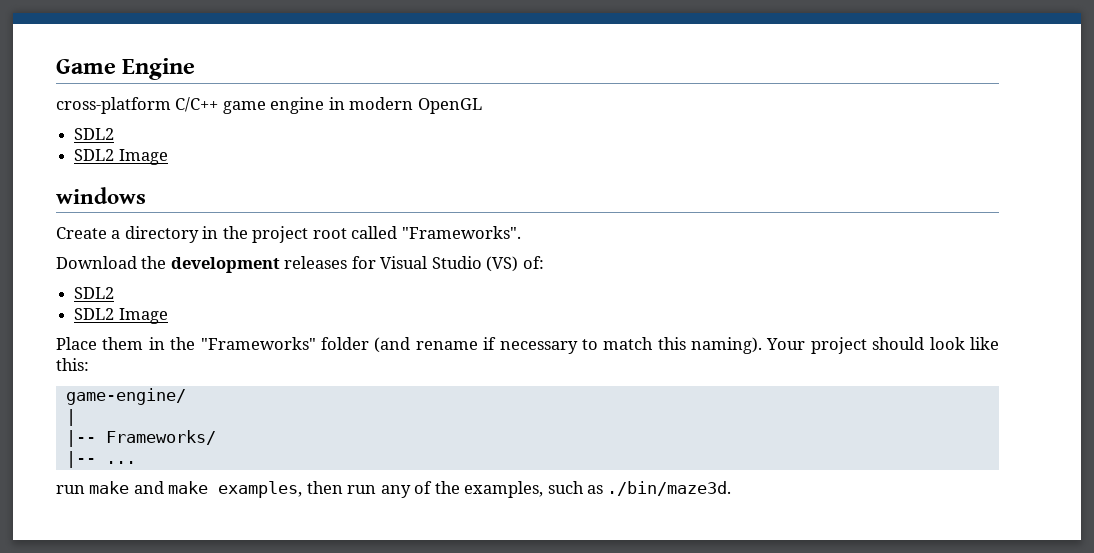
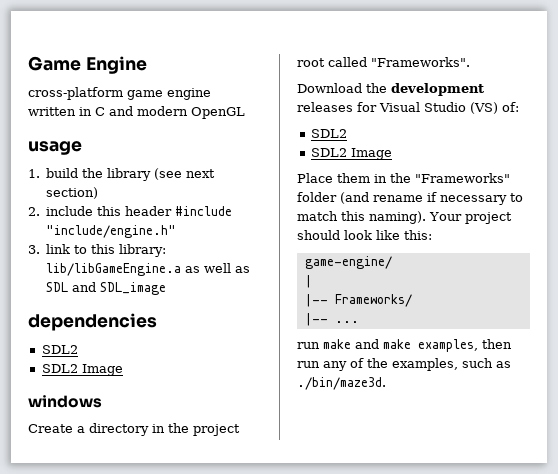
- cross-platform C/C++ game engine in modern OpenGL
+ cross-platform game engine written in C and modern OpenGL
+ usage
+ 1. build the library (see next section)
+ 2. include this header #include "include/engine.h"
+ 3. link to this library: lib/libGameEngine.a as well as SDL and SDL_image
+ dependencies

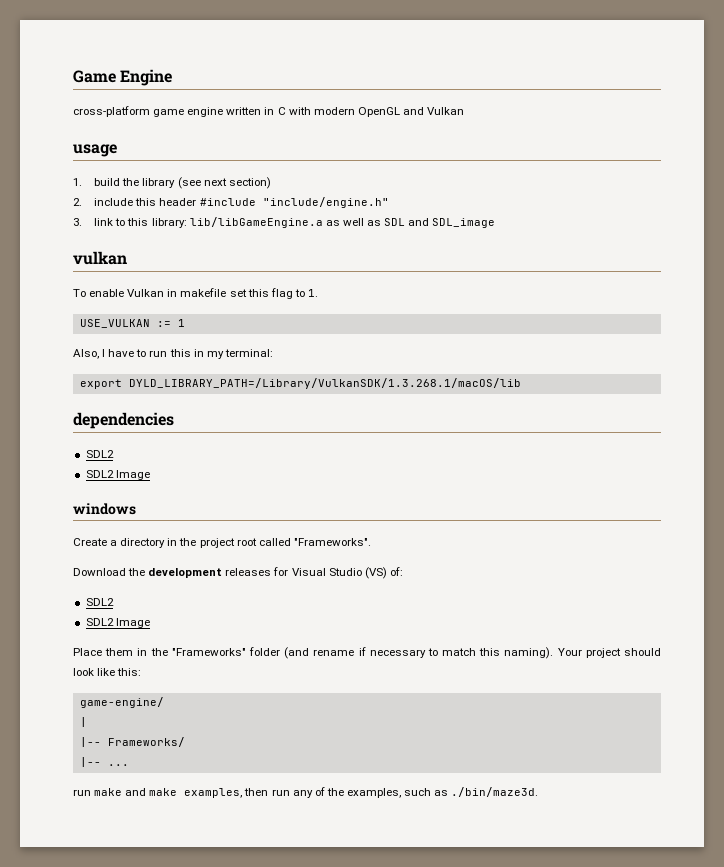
- cross-platform game engine written in C and modern OpenGL
+ cross-platform game engine written in C with modern OpenGL and Vulkan
+ vulkan
+ To enable Vulkan in makefile set this flag to 1.
+ USE_VULKAN := 1
+ Also, I have to run this in my terminal:
+ export DYLD_LIBRARY_PATH=/Library/VulkanSDK/1.3.268.1/macOS/lib

